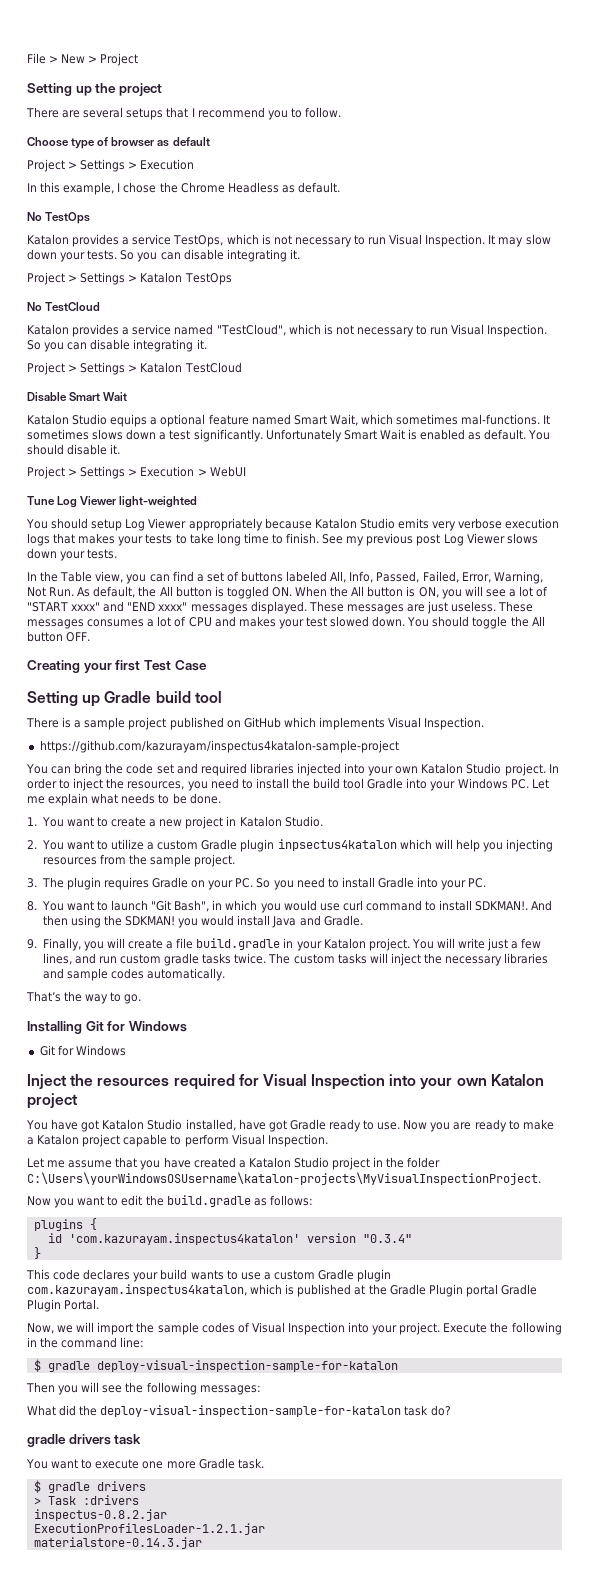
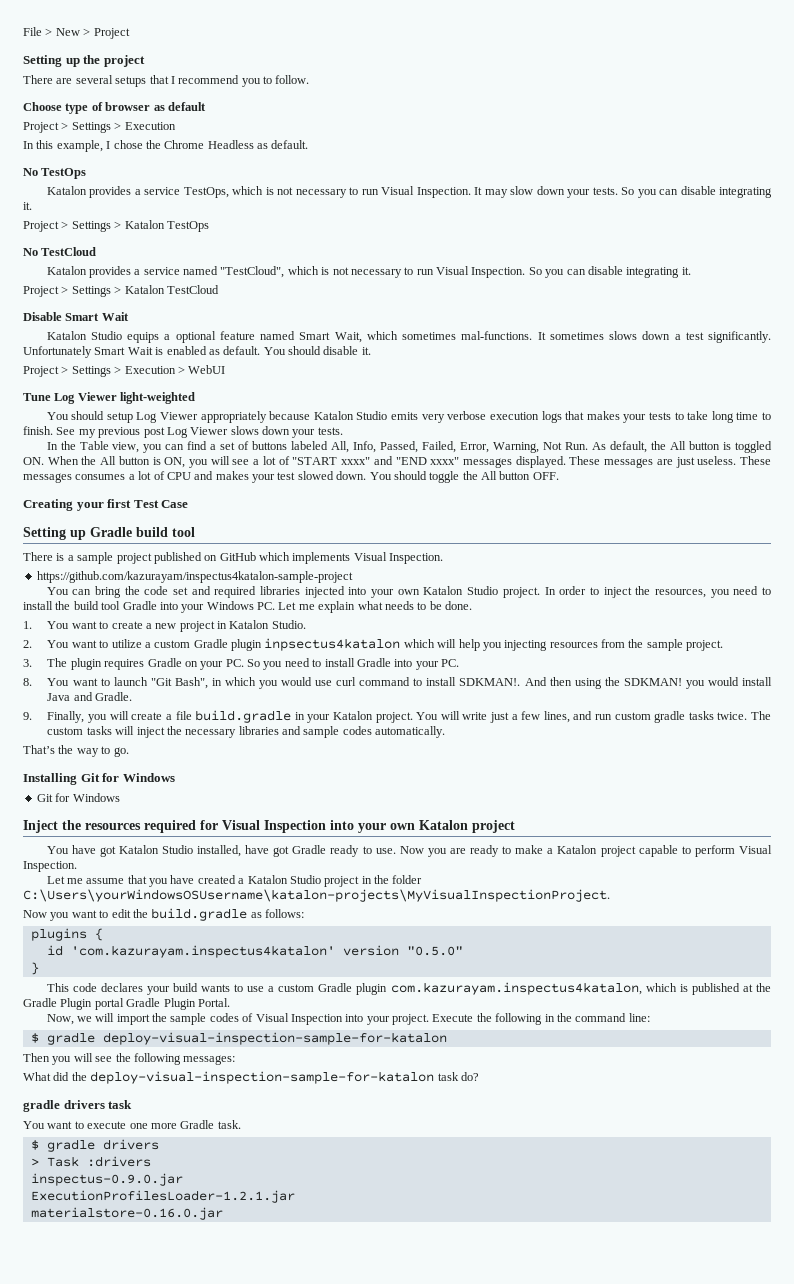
- id 'com.kazurayam.inspectus4katalon' version "0.3.4"
+ id 'com.kazurayam.inspectus4katalon' version "0.5.0"
- inspectus-0.8.2.jar
+ inspectus-0.9.0.jar
- materialstore-0.14.3.jar
+ materialstore-0.16.0.jar

